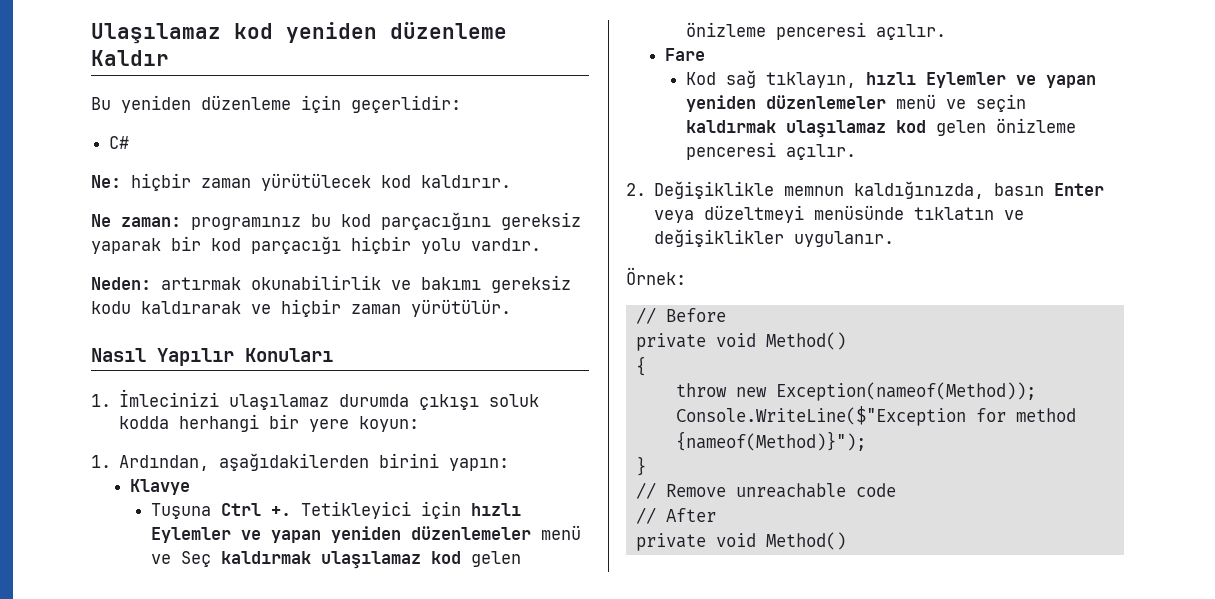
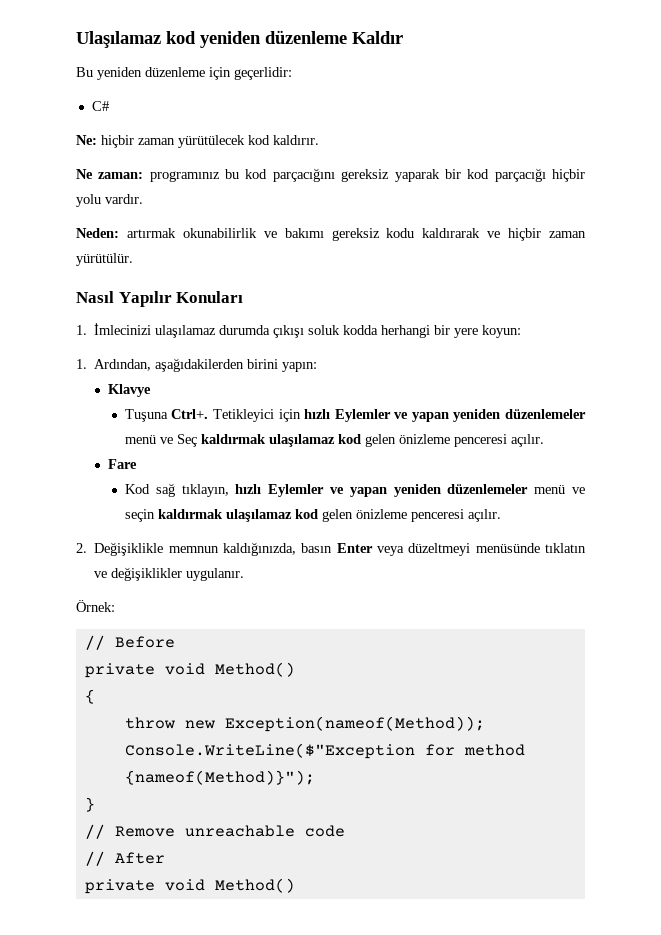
- Tuşuna Ctrl +.
+ Tuşuna Ctrl+.

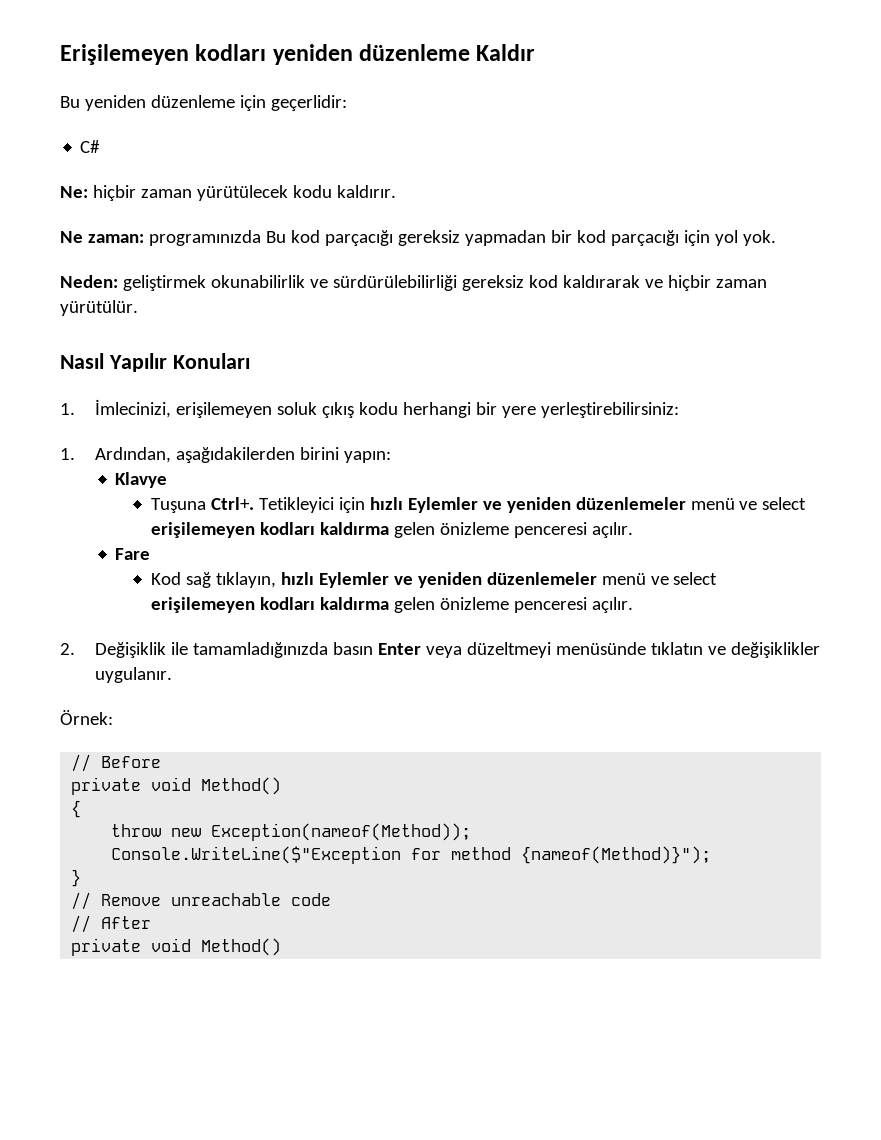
- Ulaşılamaz kod yeniden düzenleme Kaldır
+ Erişilemeyen kodları yeniden düzenleme Kaldır
- Ne: hiçbir zaman yürütülecek kod kaldırır.
+ Ne: hiçbir zaman yürütülecek kodu kaldırır.
- Ne zaman: programınız bu kod parçacığını gereksiz yaparak bir kod parçacığı hiçbir yolu vardır.
+ Ne zaman: programınızda Bu kod parçacığı gereksiz yapmadan bir kod parçacığı için yol yok.
- Neden: artırmak okunabilirlik ve bakımı gereksiz kodu kaldırarak ve hiçbir zaman yürütülür.
+ Neden: geliştirmek okunabilirlik ve sürdürülebilirliği gereksiz kod kaldırarak ve hiçbir zaman yürütülür.
- 1. İmlecinizi ulaşılamaz durumda çıkışı soluk kodda herhangi bir yere koyun:
+ 1. İmlecinizi, erişilemeyen soluk çıkış kodu herhangi bir yere yerleştirebilirsiniz:
- Tetikleyici için hızlı Eylemler ve yapan yeniden düzenlemeler menü ve Seç kaldırmak ulaşılamaz kod gelen önizleme penceresi açılır.
+ Tetikleyici için hızlı Eylemler ve yeniden düzenlemeler menü ve select erişilemeyen kodları kaldırma gelen önizleme penceresi açılır.
- Kod sağ tıklayın, hızlı Eylemler ve yapan yeniden düzenlemeler menü ve seçin kaldırmak ulaşılamaz kod gelen önizleme penceresi açılır.
+ Kod sağ tıklayın, hızlı Eylemler ve yeniden düzenlemeler menü ve select erişilemeyen kodları kaldırma gelen önizleme penceresi açılır.
- 2. Değişiklikle memnun kaldığınızda, basın Enter veya düzeltmeyi menüsünde tıklatın ve değişiklikler uygulanır.
+ 2. Değişiklik ile tamamladığınızda basın Enter veya düzeltmeyi menüsünde tıklatın ve değişiklikler uygulanır.

